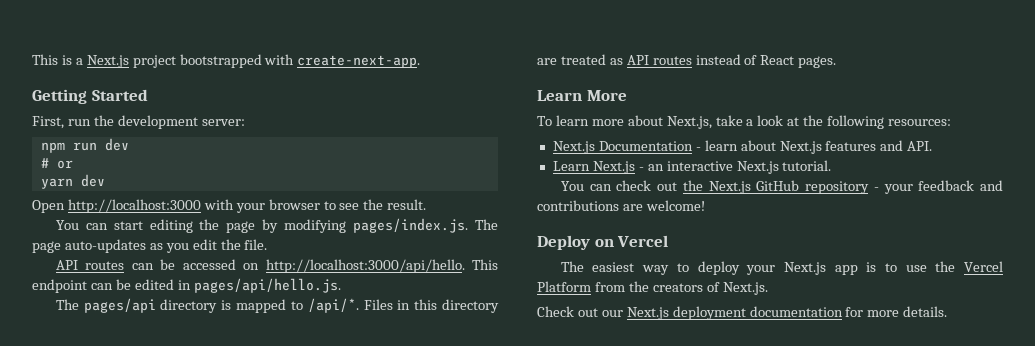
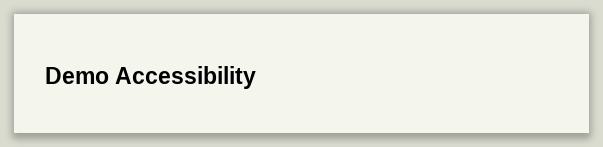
- This is a Next.js project bootstrapped with create-next-app.
- Getting Started
- First, run the development server:
- npm run dev
- # or
- yarn dev
- Open http://localhost:3000 with your browser to see the result.
- You can start editing the page by modifying pages/index.js. The page auto-updates as you edit the file.
- API routes can be accessed on http://localhost:3000/api/hello. This endpoint can be edited in pages/api/hello.js.
- The pages/api directory is mapped to /api/*. Files in this directory are treated as API routes instead of React pages.
- Learn More
- To learn more about Next.js, take a look at the following resources:
- Next.js Documentation - learn about Next.js features and API.
- Learn Next.js - an interactive Next.js tutorial.
- You can check out the Next.js GitHub repository - your feedback and contributions are welcome!
- Deploy on Vercel
- The easiest way to deploy your Next.js app is to use the Vercel Platform from the creators of Next.js.
- Check out our Next.js deployment documentation for more details.
+ Demo Accessibility

